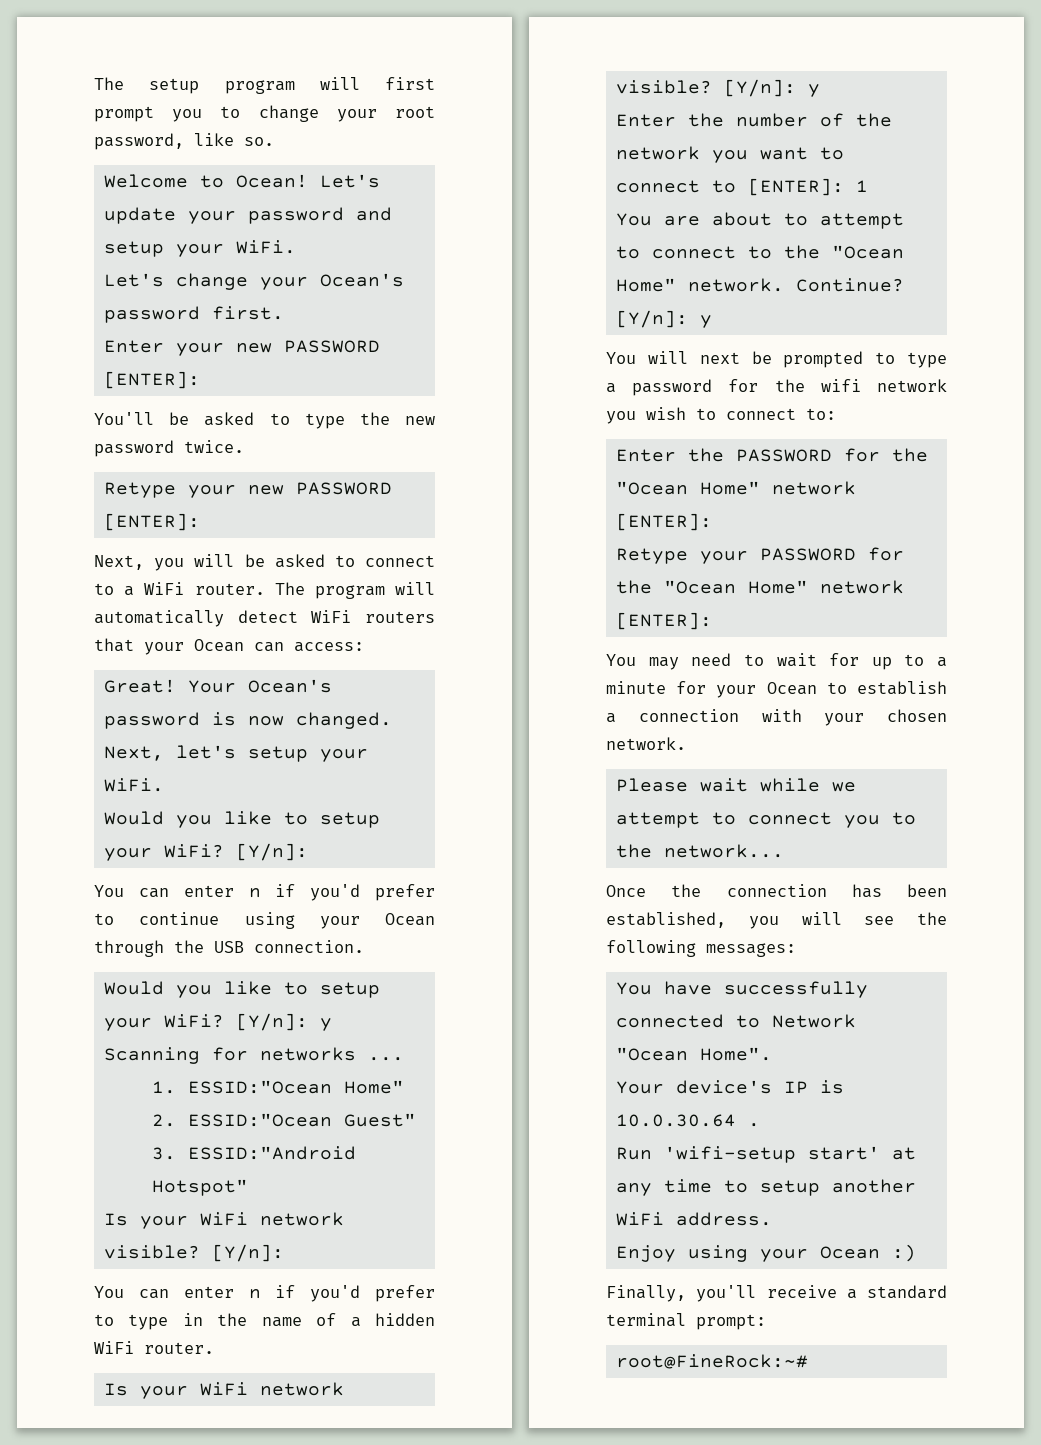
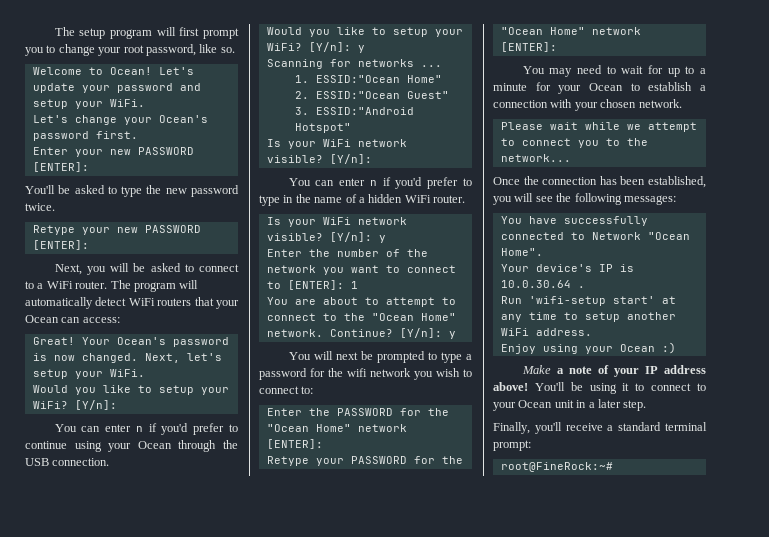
+ Make a note of your IP address above! You'll be using it to connect to your Ocean unit in a later step.

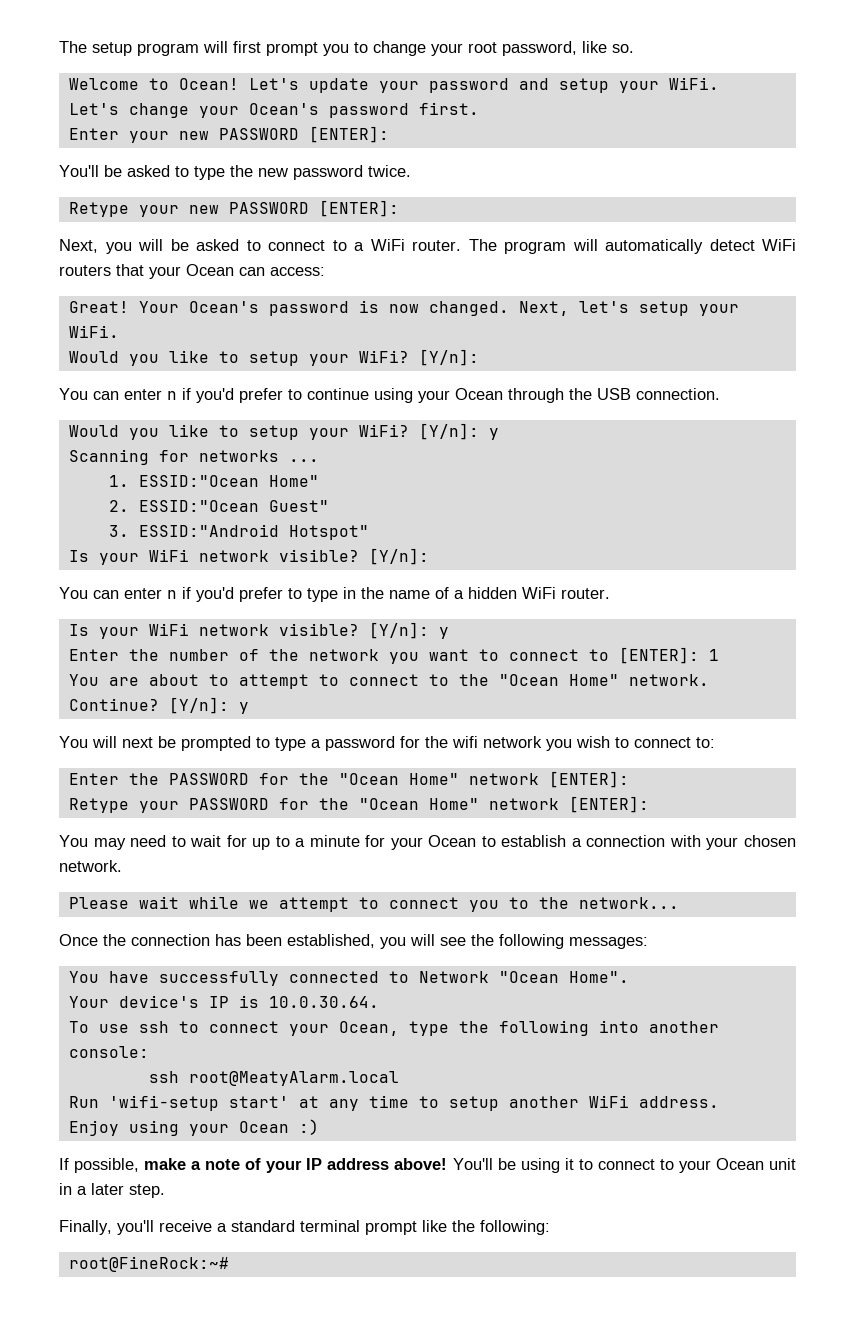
- Your device's IP is 10.0.30.64 .
+ Your device's IP is 10.0.30.64.
+ To use ssh to connect your Ocean, type the following into another console:
+ ssh root@MeatyAlarm.local
- Make a note of your IP address above!
+ If possible, make a note of your IP address above!
- Finally, you'll receive a standard terminal prompt:
+ Finally, you'll receive a standard terminal prompt like the following:

